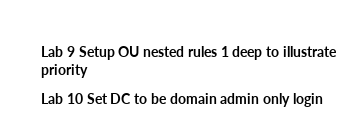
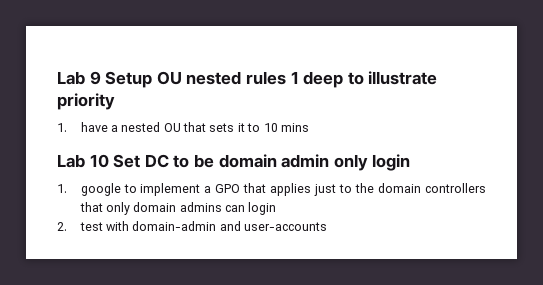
+ 1. have a nested OU that sets it to 10 mins
+ 1. google to implement a GPO that applies just to the domain controllers that only domain admins can login
+ 2. test with domain-admin and user-accounts

